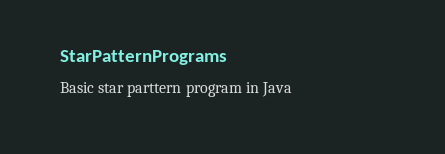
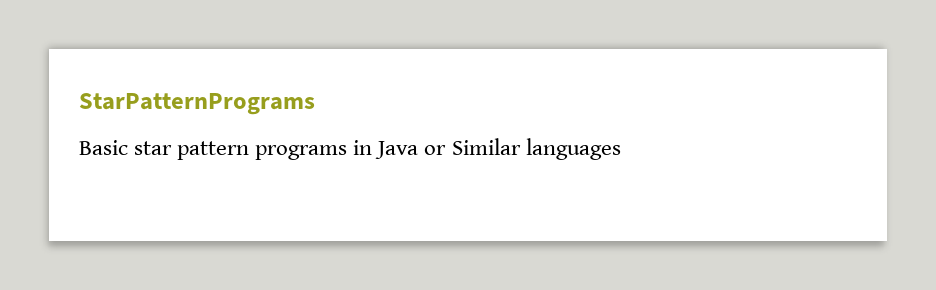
- Basic star parttern program in Java
+ Basic star pattern programs in Java or Similar languages

